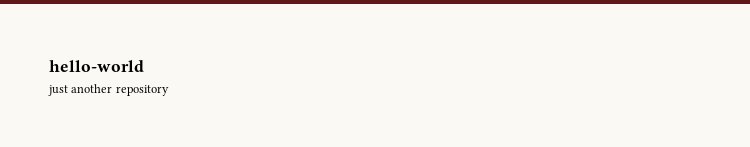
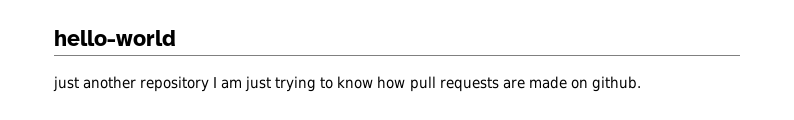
- just another repository
+ just another repository I am just trying to know how pull requests are made on github.

